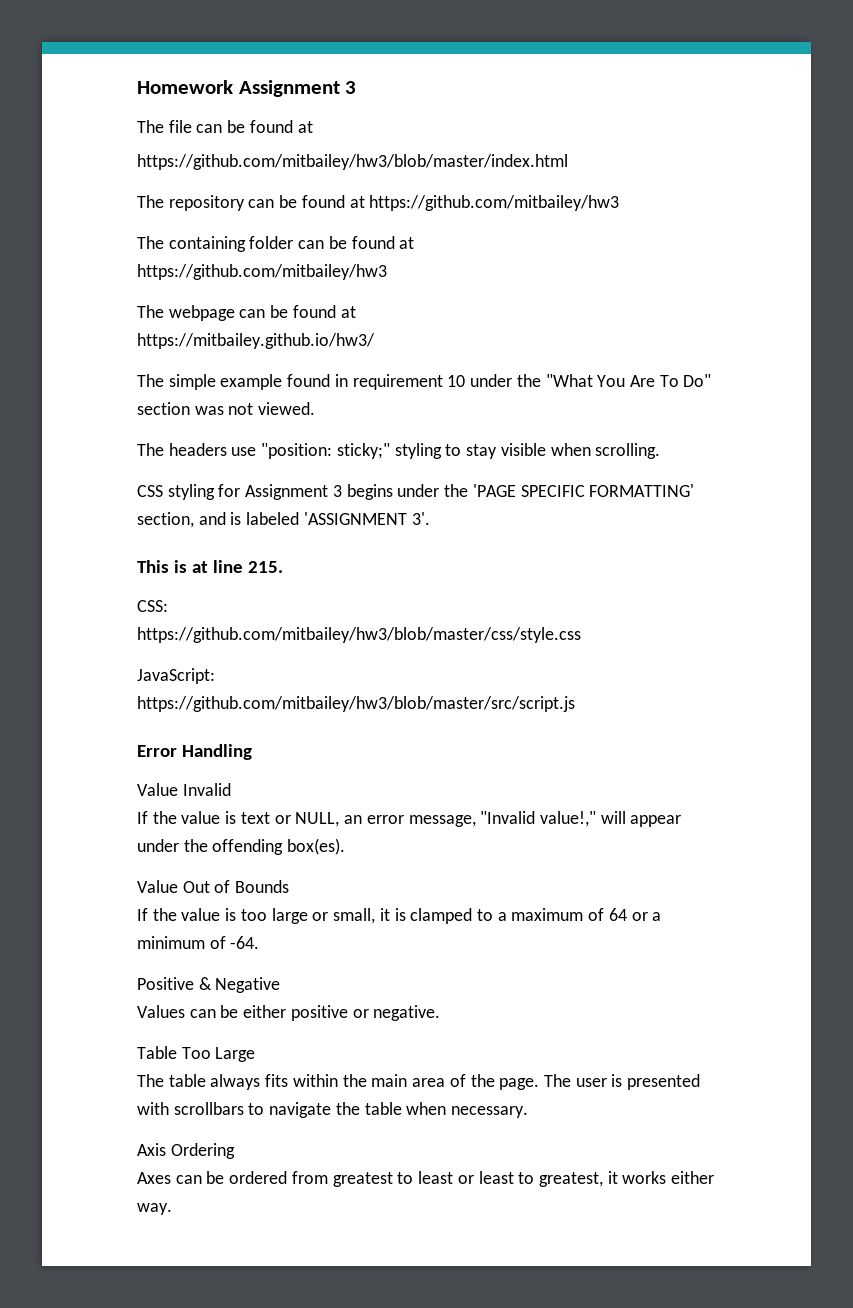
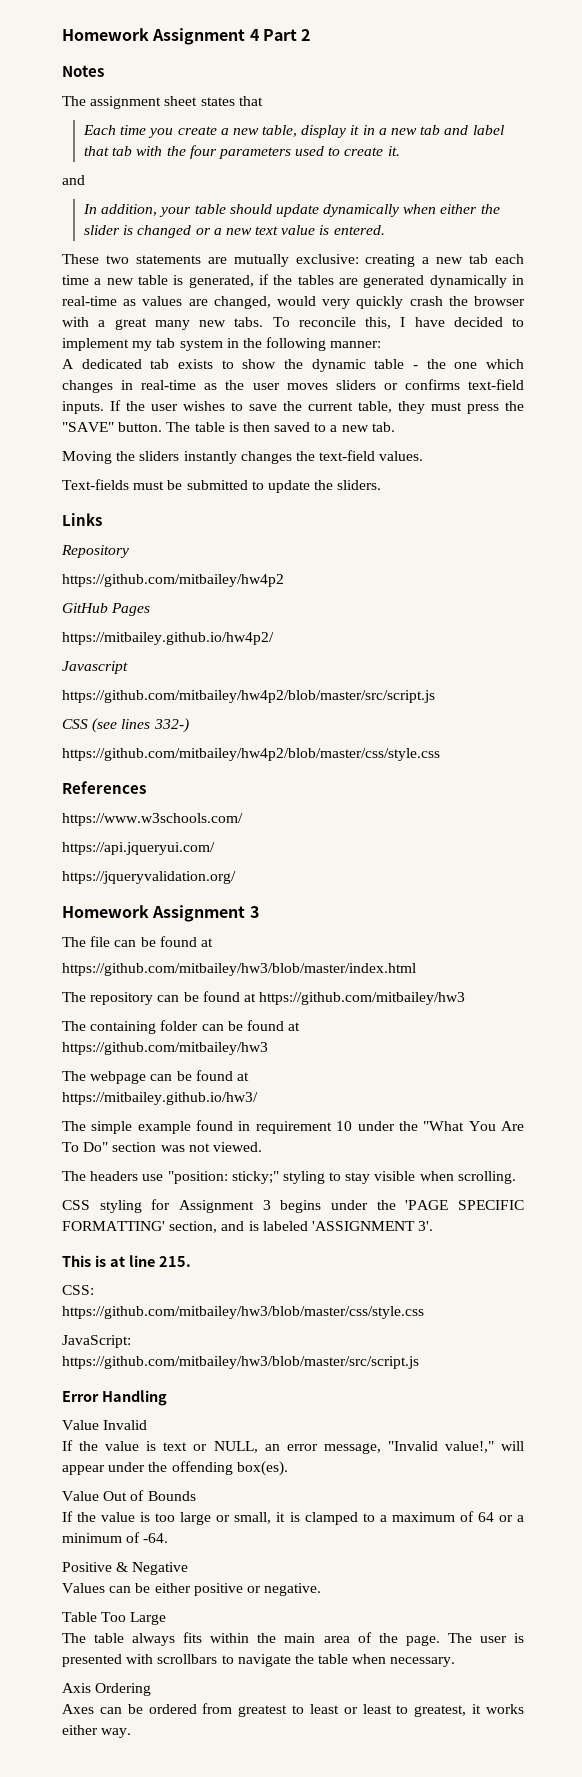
+ Homework Assignment 4 Part 2
+ Notes
+ The assignment sheet states that
+ Each time you create a new table, display it in a new tab and label that tab with the four parameters used to create it.
+ and
+ In addition, your table should update dynamically when either the slider is changed or a new text value is entered.
+ These two statements are mutually exclusive: creating a new tab each time a new table is generated, if the tables are generated dynamically in real-time as values are changed, would very quickly crash the browser with a great many new tabs. To reconcile this, I have decided to implement my tab system in the following manner:
+ A dedicated tab exists to show the dynamic table - the one which changes in real-time as the user moves sliders or confirms text-field inputs. If the user wishes to save the current table, they must press the "SAVE" button. The table is then saved to a new tab.
+ Moving the sliders instantly changes the text-field values.
+ Text-fields must be submitted to update the sliders.
+ Links
+ Repository
+ https://github.com/mitbailey/hw4p2
+ GitHub Pages
+ https://mitbailey.github.io/hw4p2/
+ Javascript
+ https://github.com/mitbailey/hw4p2/blob/master/src/script.js
+ CSS (see lines 332-)
+ https://github.com/mitbailey/hw4p2/blob/master/css/style.css
+ References
+ https://www.w3schools.com/
+ https://api.jqueryui.com/
+ https://jqueryvalidation.org/

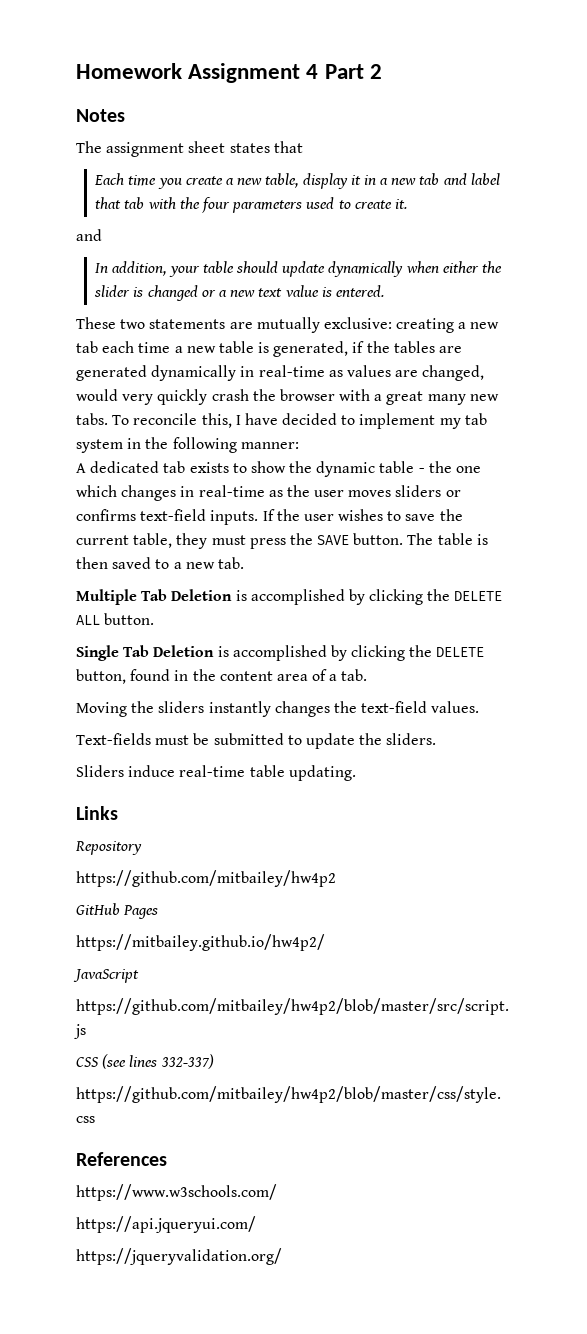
- If the user wishes to save the current table, they must press the "SAVE" button.
+ If the user wishes to save the current table, they must press the SAVE button.
+ Multiple Tab Deletion is accomplished by clicking the DELETE ALL button.
+ Single Tab Deletion is accomplished by clicking the DELETE button, found in the content area of a tab.
+ Sliders induce real-time table updating.
- Javascript
+ JavaScript
- CSS (see lines 332-)
+ CSS (see lines 332-337)
- Homework Assignment 3
- The file can be found at
- https://github.com/mitbailey/hw3/blob/master/index.html
- The repository can be found at https://github.com/mitbailey/hw3
- The containing folder can be found at
- https://github.com/mitbailey/hw3
- The webpage can be found at
- https://mitbailey.github.io/hw3/
- The simple example found in requirement 10 under the "What You Are To Do" section was not viewed.
- The headers use "position: sticky;" styling to stay visible when scrolling.
- CSS styling for Assignment 3 begins under the 'PAGE SPECIFIC FORMATTING' section, and is labeled 'ASSIGNMENT 3'.
- This is at line 215.
- CSS:
- https://github.com/mitbailey/hw3/blob/master/css/style.css
- JavaScript:
- https://github.com/mitbailey/hw3/blob/master/src/script.js
- Error Handling
- Value Invalid
- If the value is text or NULL, an error message, "Invalid value!," will appear under the offending box(es).
- Value Out of Bounds
- If the value is too large or small, it is clamped to a maximum of 64 or a minimum of -64.
- Positive & Negative
- Values can be either positive or negative.
- Table Too Large
- The table always fits within the main area of the page. The user is presented with scrollbars to navigate the table when necessary.
- Axis Ordering
- Axes can be ordered from greatest to least or least to greatest, it works either way.

